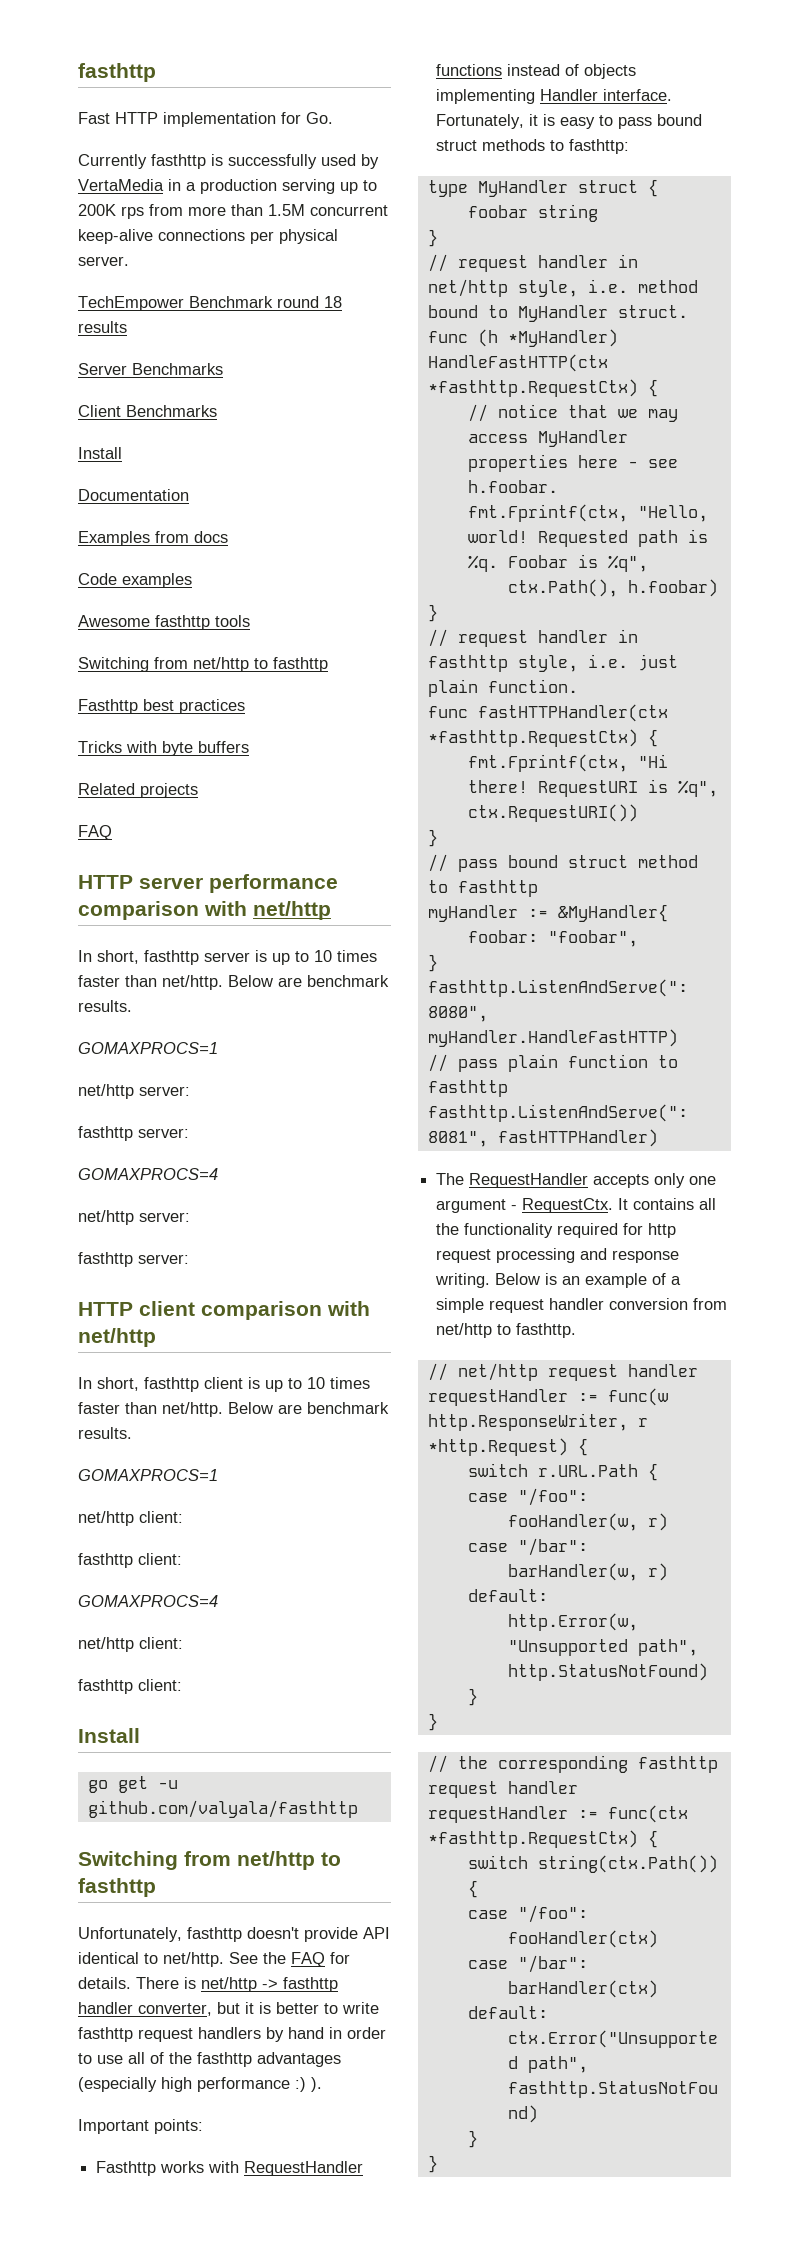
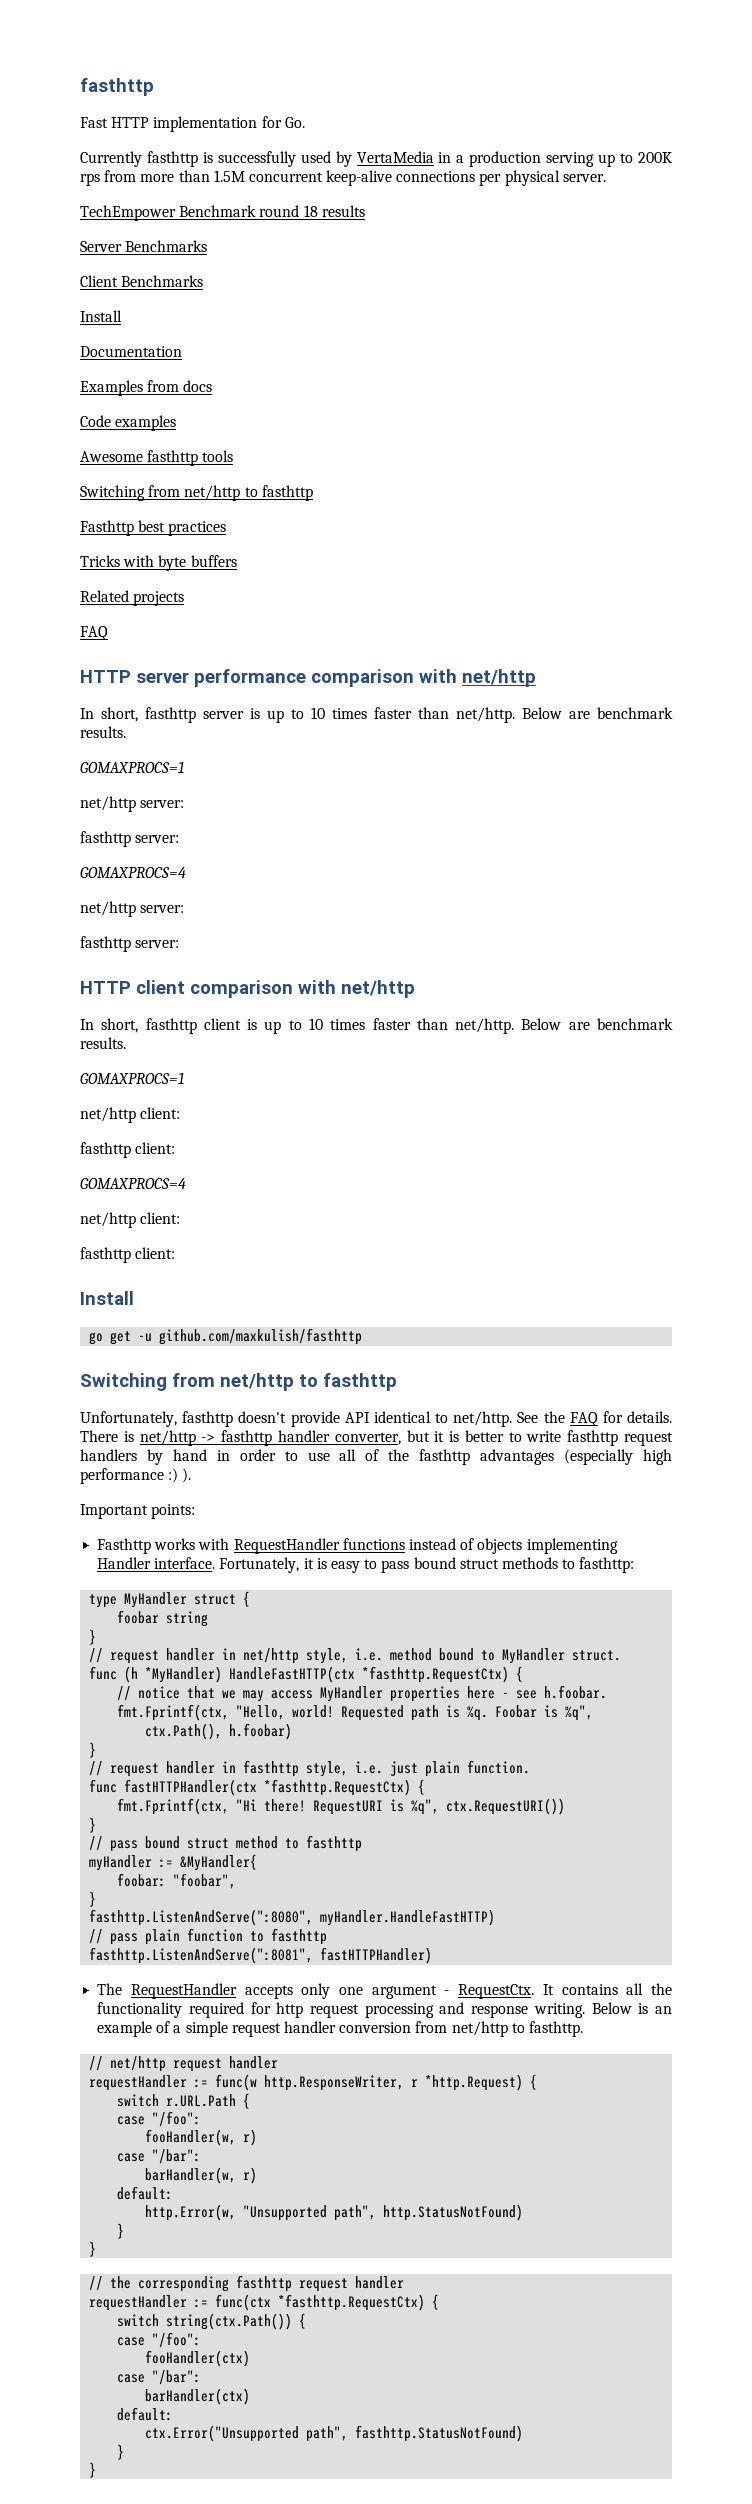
- go get -u github.com/valyala/fasthttp
+ go get -u github.com/maxkulish/fasthttp

